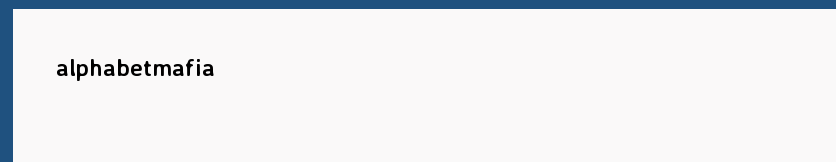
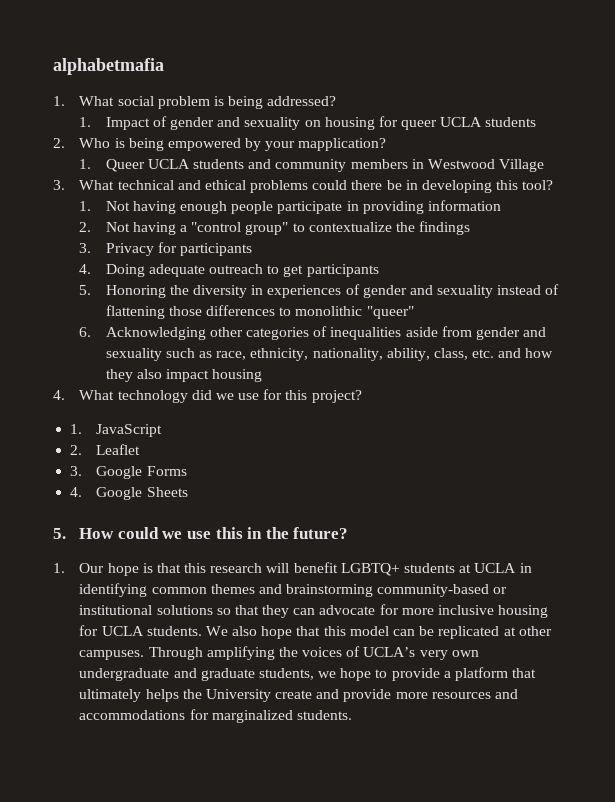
+ 1. What social problem is being addressed?
+ 1. Impact of gender and sexuality on housing for queer UCLA students
+ 2. Who is being empowered by your mapplication?
+ 1. Queer UCLA students and community members in Westwood Village
+ 3. What technical and ethical problems could there be in developing this tool?
+ 1. Not having enough people participate in providing information
+ 2. Not having a "control group" to contextualize the findings
+ 3. Privacy for participants
+ 4. Doing adequate outreach to get participants
+ 5. Honoring the diversity in experiences of gender and sexuality instead of flattening those differences to monolithic "queer"
+ 6. Acknowledging other categories of inequalities aside from gender and sexuality such as race, ethnicity, nationality, ability, class, etc. and how they also impact housing
+ 4. What technology did we use for this project?
+ 1. JavaScript
+ 2. Leaflet
+ 3. Google Forms
+ 4. Google Sheets
+ 5. How could we use this in the future?
+ 1. Our hope is that this research will benefit LGBTQ+ students at UCLA in identifying common themes and brainstorming community-based or institutional solutions so that they can advocate for more inclusive housing for UCLA students. We also hope that this model can be replicated at other campuses. Through amplifying the voices of UCLA’s very own undergraduate and graduate students, we hope to provide a platform that ultimately helps the University create and provide more resources and accommodations for marginalized students.

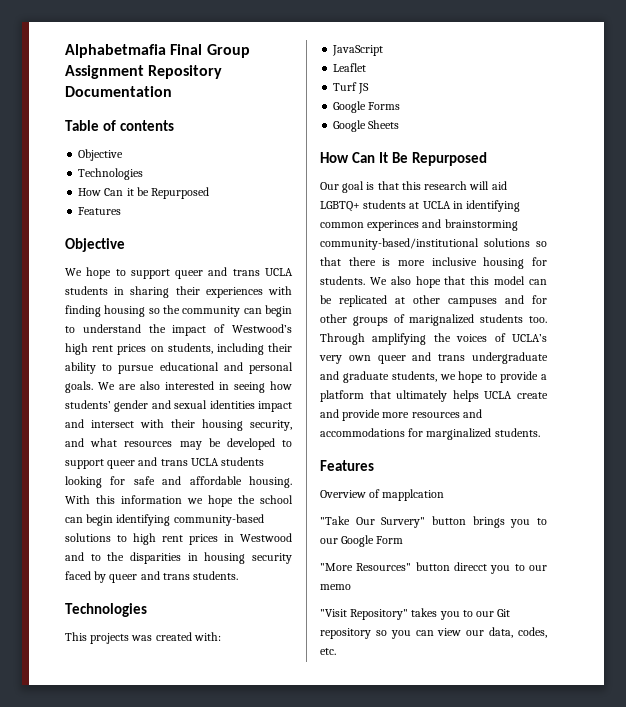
- alphabetmafia
- 1. What social problem is being addressed?
- 1. Impact of gender and sexuality on housing for queer UCLA students
- 2. Who is being empowered by your mapplication?
- 1. Queer UCLA students and community members in Westwood Village
- 3. What technical and ethical problems could there be in developing this tool?
- 1. Not having enough people participate in providing information
- 2. Not having a "control group" to contextualize the findings
- 3. Privacy for participants
- 4. Doing adequate outreach to get participants
- 5. Honoring the diversity in experiences of gender and sexuality instead of flattening those differences to monolithic "queer"
- 6. Acknowledging other categories of inequalities aside from gender and sexuality such as race, ethnicity, nationality, ability, class, etc. and how they also impact housing
- 4. What technology did we use for this project?
- 1. JavaScript
+ Alphabetmafia Final Group Assignment Repository Documentation
+ Table of contents
+ Objective
+ Technologies
+ How Can it be Repurposed
+ Features
+ Objective
+ We hope to support queer and trans UCLA students in sharing their experiences with finding housing so the community can begin to understand the impact of Westwood’s high rent prices on students, including their ability to pursue educational and personal goals. We are also interested in seeing how students’ gender and sexual identities impact and intersect with their housing security, and what resources may be developed to support queer and trans UCLA students looking for safe and affordable housing. With this information we hope the school can begin identifying community-based solutions to high rent prices in Westwood and to the disparities in housing security faced by queer and trans students.
+ Technologies
+ This projects was created with:
+ JavaScript
- 2. Leaflet
+ Leaflet
- 3. Google Forms
+ Turf JS
+ Google Forms
- 4. Google Sheets
+ Google Sheets
- 5. How could we use this in the future?
- 1. Our hope is that this research will benefit LGBTQ+ students at UCLA in identifying common themes and brainstorming community-based or institutional solutions so that they can advocate for more inclusive housing for UCLA students.
+ How Can It Be Repurposed
+ Our goal is that this research will aid LGBTQ+ students at UCLA in identifying common experinces and brainstorming community-based/institutional solutions so that there is more inclusive housing for students.
- We also hope that this model can be replicated at other campuses.
+ We also hope that this model can be replicated at other campuses and for other groups of marignalized students too.
- Through amplifying the voices of UCLA’s very own undergraduate and graduate students, we hope to provide a platform that ultimately helps the University create and provide more resources and accommodations for marginalized students.
+ Through amplifying the voices of UCLA’s very own queer and trans undergraduate and graduate students, we hope to provide a platform that ultimately helps UCLA create and provide more resources and accommodations for marginalized students.
+ Features
+ Overview of mapplcation
+ "Take Our Survery" button brings you to our Google Form
+ "More Resources" button direcct you to our memo
+ "Visit Repository" takes you to our Git repository so you can view our data, codes, etc.

